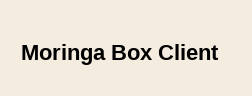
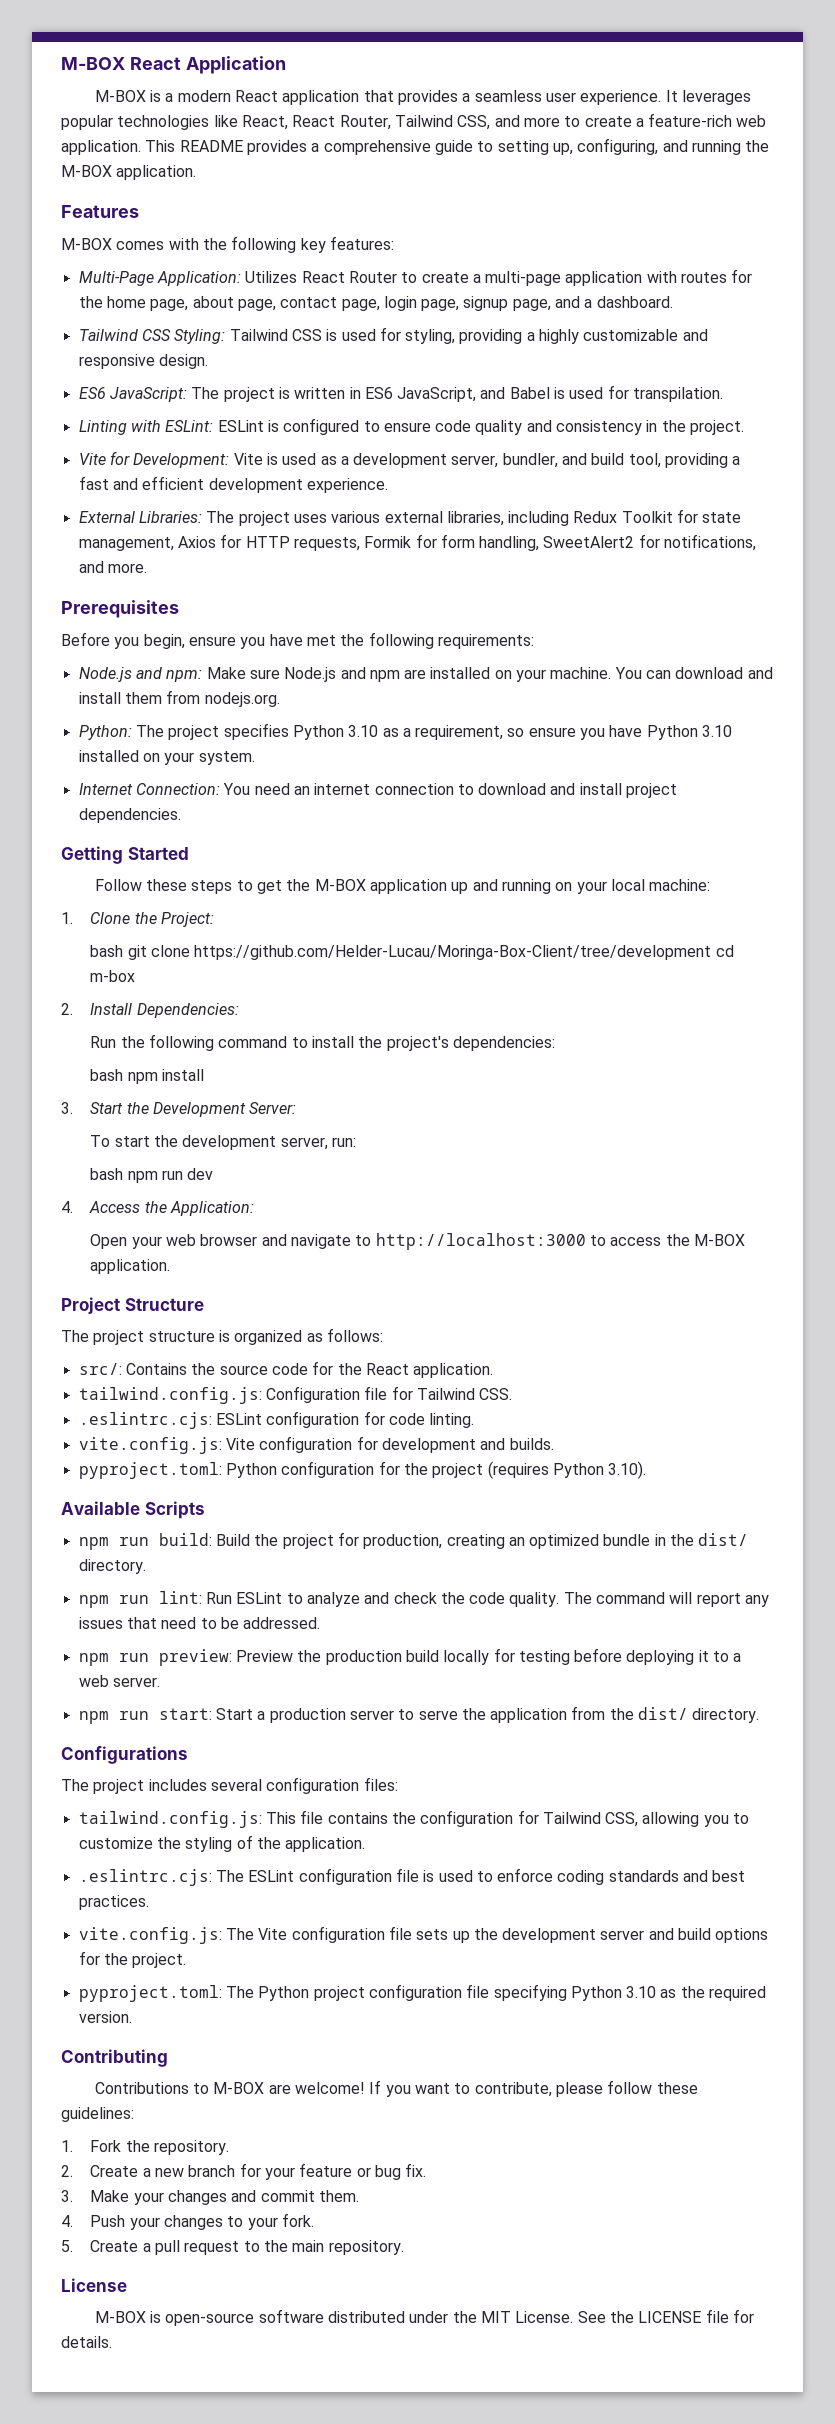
- Moringa Box Client
+ M-BOX React Application
+ M-BOX is a modern React application that provides a seamless user experience. It leverages popular technologies like React, React Router, Tailwind CSS, and more to create a feature-rich web application. This README provides a comprehensive guide to setting up, configuring, and running the M-BOX application.
+ Features
+ M-BOX comes with the following key features:
+ Multi-Page Application: Utilizes React Router to create a multi-page application with routes for the home page, about page, contact page, login page, signup page, and a dashboard.
+ Tailwind CSS Styling: Tailwind CSS is used for styling, providing a highly customizable and responsive design.
+ ES6 JavaScript: The project is written in ES6 JavaScript, and Babel is used for transpilation.
+ Linting with ESLint: ESLint is configured to ensure code quality and consistency in the project.
+ Vite for Development: Vite is used as a development server, bundler, and build tool, providing a fast and efficient development experience.
+ External Libraries: The project uses various external libraries, including Redux Toolkit for state management, Axios for HTTP requests, Formik for form handling, SweetAlert2 for notifications, and more.
+ Prerequisites
+ Before you begin, ensure you have met the following requirements:
+ Node.js and npm: Make sure Node.js and npm are installed on your machine. You can download and install them from nodejs.org.
+ Python: The project specifies Python 3.10 as a requirement, so ensure you have Python 3.10 installed on your system.
+ Internet Connection: You need an internet connection to download and install project dependencies.
+ Getting Started
+ Follow these steps to get the M-BOX application up and running on your local machine:
+ 1. Clone the Project:
+ bash git clone https://github.com/Helder-Lucau/Moringa-Box-Client/tree/development cd m-box
+ 2. Install Dependencies:
+ Run the following command to install the project's dependencies:
+ bash npm install
+ 3. Start the Development Server:
+ To start the development server, run:
+ bash npm run dev
+ 4. Access the Application:
+ Open your web browser and navigate to http://localhost:3000 to access the M-BOX application.
+ Project Structure
+ The project structure is organized as follows:
+ src/: Contains the source code for the React application.
+ tailwind.config.js: Configuration file for Tailwind CSS.
+ .eslintrc.cjs: ESLint configuration for code linting.
+ vite.config.js: Vite configuration for development and builds.
+ pyproject.toml: Python configuration for the project (requires Python 3.10).
+ Available Scripts
+ npm run build: Build the project for production, creating an optimized bundle in the dist/ directory.
+ npm run lint: Run ESLint to analyze and check the code quality. The command will report any issues that need to be addressed.
+ npm run preview: Preview the production build locally for testing before deploying it to a web server.
+ npm run start: Start a production server to serve the application from the dist/ directory.
+ Configurations
+ The project includes several configuration files:
+ tailwind.config.js: This file contains the configuration for Tailwind CSS, allowing you to customize the styling of the application.
+ .eslintrc.cjs: The ESLint configuration file is used to enforce coding standards and best practices.
+ vite.config.js: The Vite configuration file sets up the development server and build options for the project.
+ pyproject.toml: The Python project configuration file specifying Python 3.10 as the required version.
+ Contributing
+ Contributions to M-BOX are welcome! If you want to contribute, please follow these guidelines:
+ 1. Fork the repository.
+ 2. Create a new branch for your feature or bug fix.
+ 3. Make your changes and commit them.
+ 4. Push your changes to your fork.
+ 5. Create a pull request to the main repository.
+ License
+ M-BOX is open-source software distributed under the MIT License. See the LICENSE file for details.

